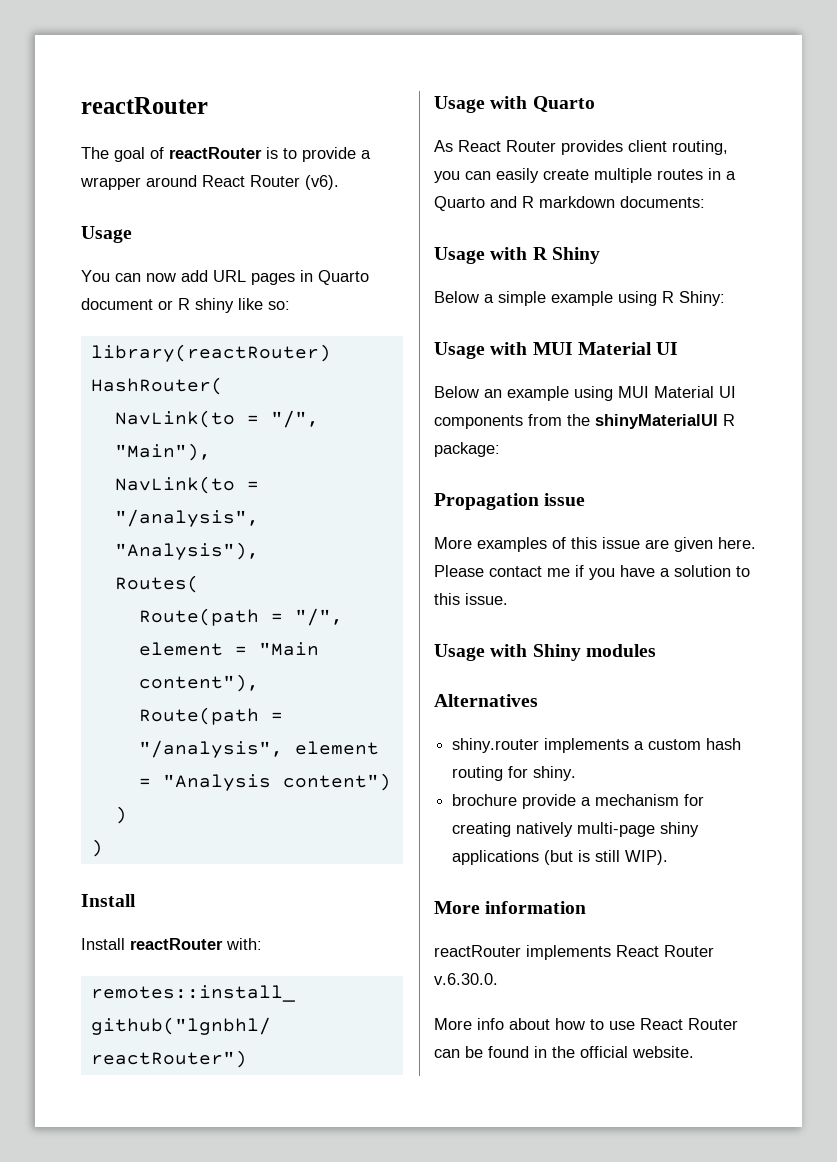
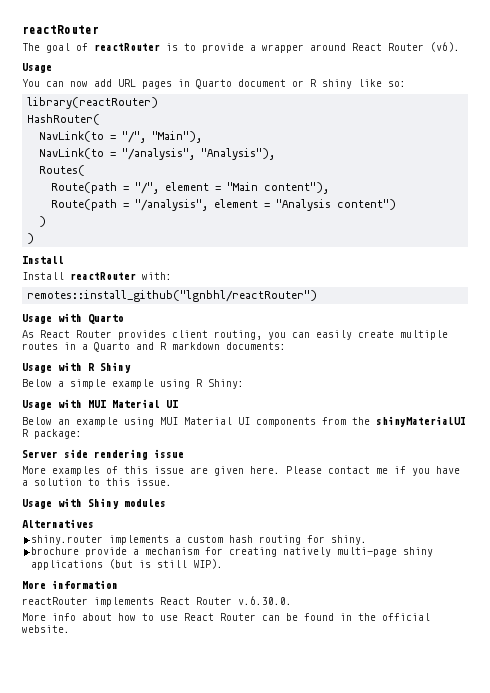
- Propagation issue
+ Server side rendering issue

